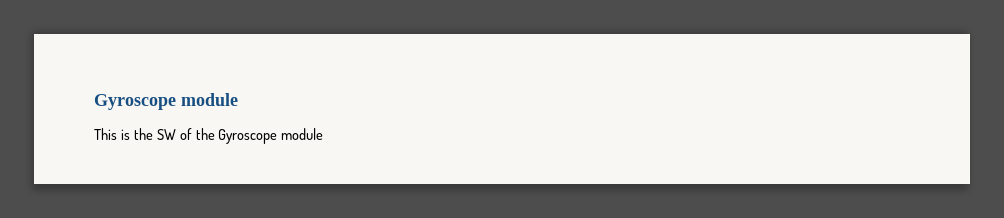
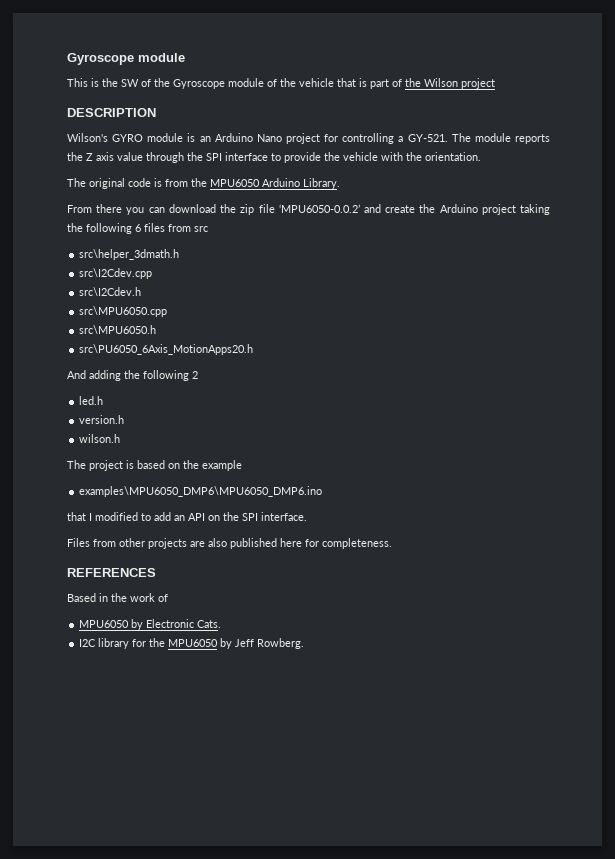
- This is the SW of the Gyroscope module
+ This is the SW of the Gyroscope module of the vehicle that is part of the Wilson project
+ DESCRIPTION
+ Wilson's GYRO module is an Arduino Nano project for controlling a GY-521. The module reports the Z axis value through the SPI interface to provide the vehicle with the orientation.
+ The original code is from the MPU6050 Arduino Library.
+ From there you can download the zip file ‘MPU6050-0.0.2’ and create the Arduino project taking the following 6 files from src
+ src\helper_3dmath.h
+ src\I2Cdev.cpp
+ src\I2Cdev.h
+ src\MPU6050.cpp
+ src\MPU6050.h
+ src\PU6050_6Axis_MotionApps20.h
+ And adding the following 2
+ led.h
+ version.h
+ wilson.h
+ The project is based on the example
+ examples\MPU6050_DMP6\MPU6050_DMP6.ino
+ that I modified to add an API on the SPI interface.
+ Files from other projects are also published here for completeness.
+ REFERENCES
+ Based in the work of
+ MPU6050 by Electronic Cats.
+ I2C library for the MPU6050 by Jeff Rowberg.

